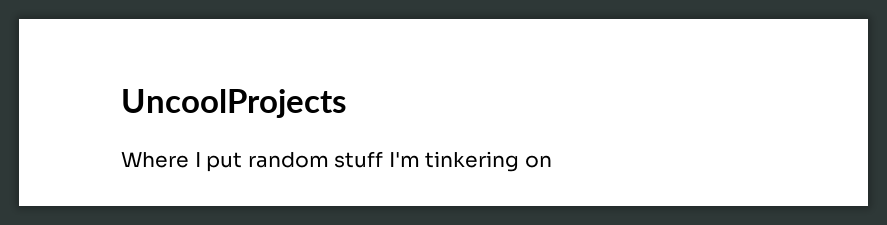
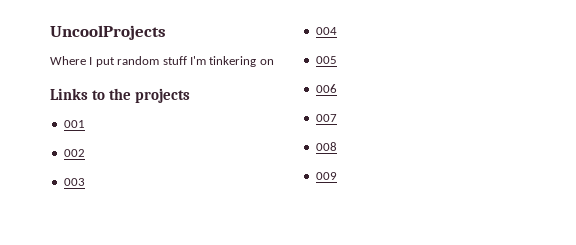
+ Links to the projects
+ 001
+ 002
+ 003
+ 004
+ 005
+ 006
+ 007
+ 008
+ 009

